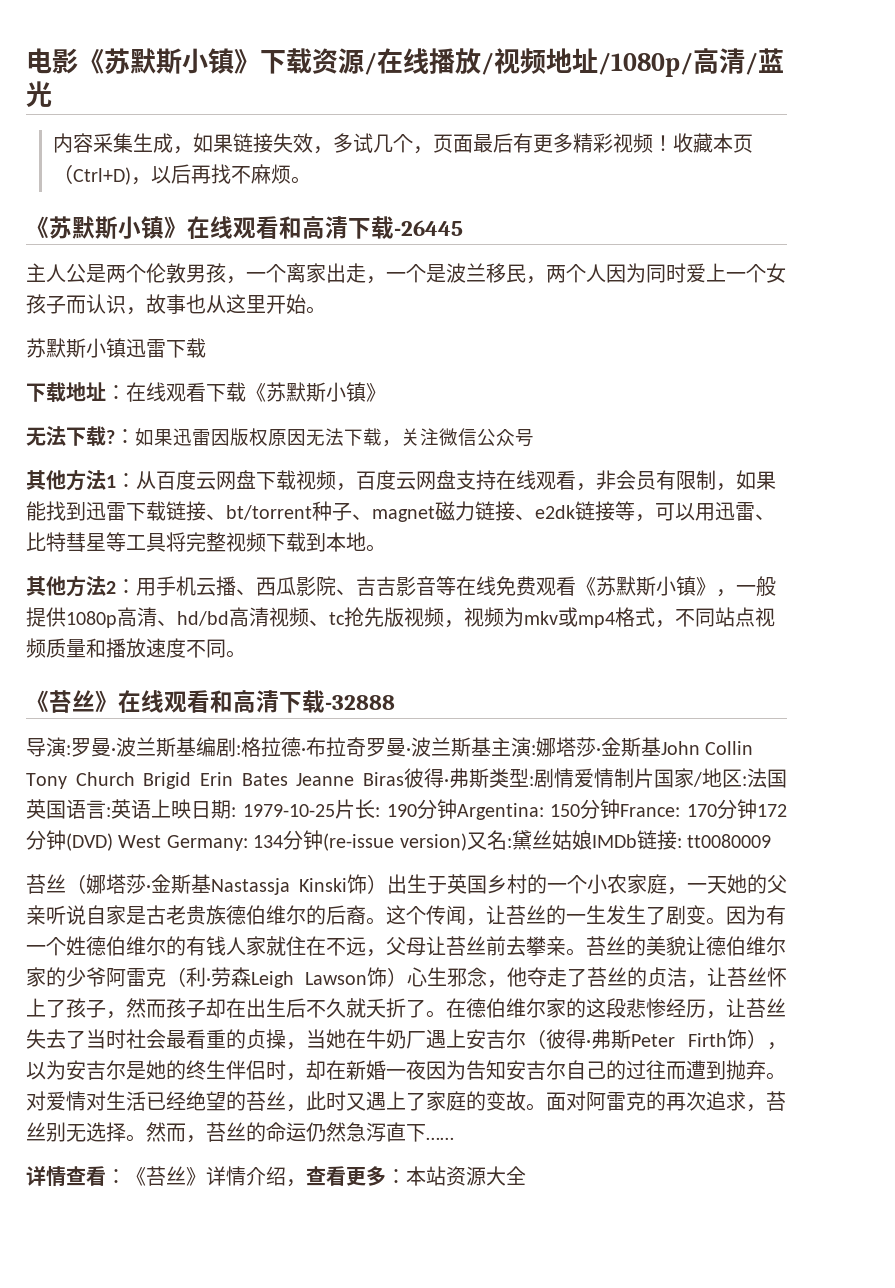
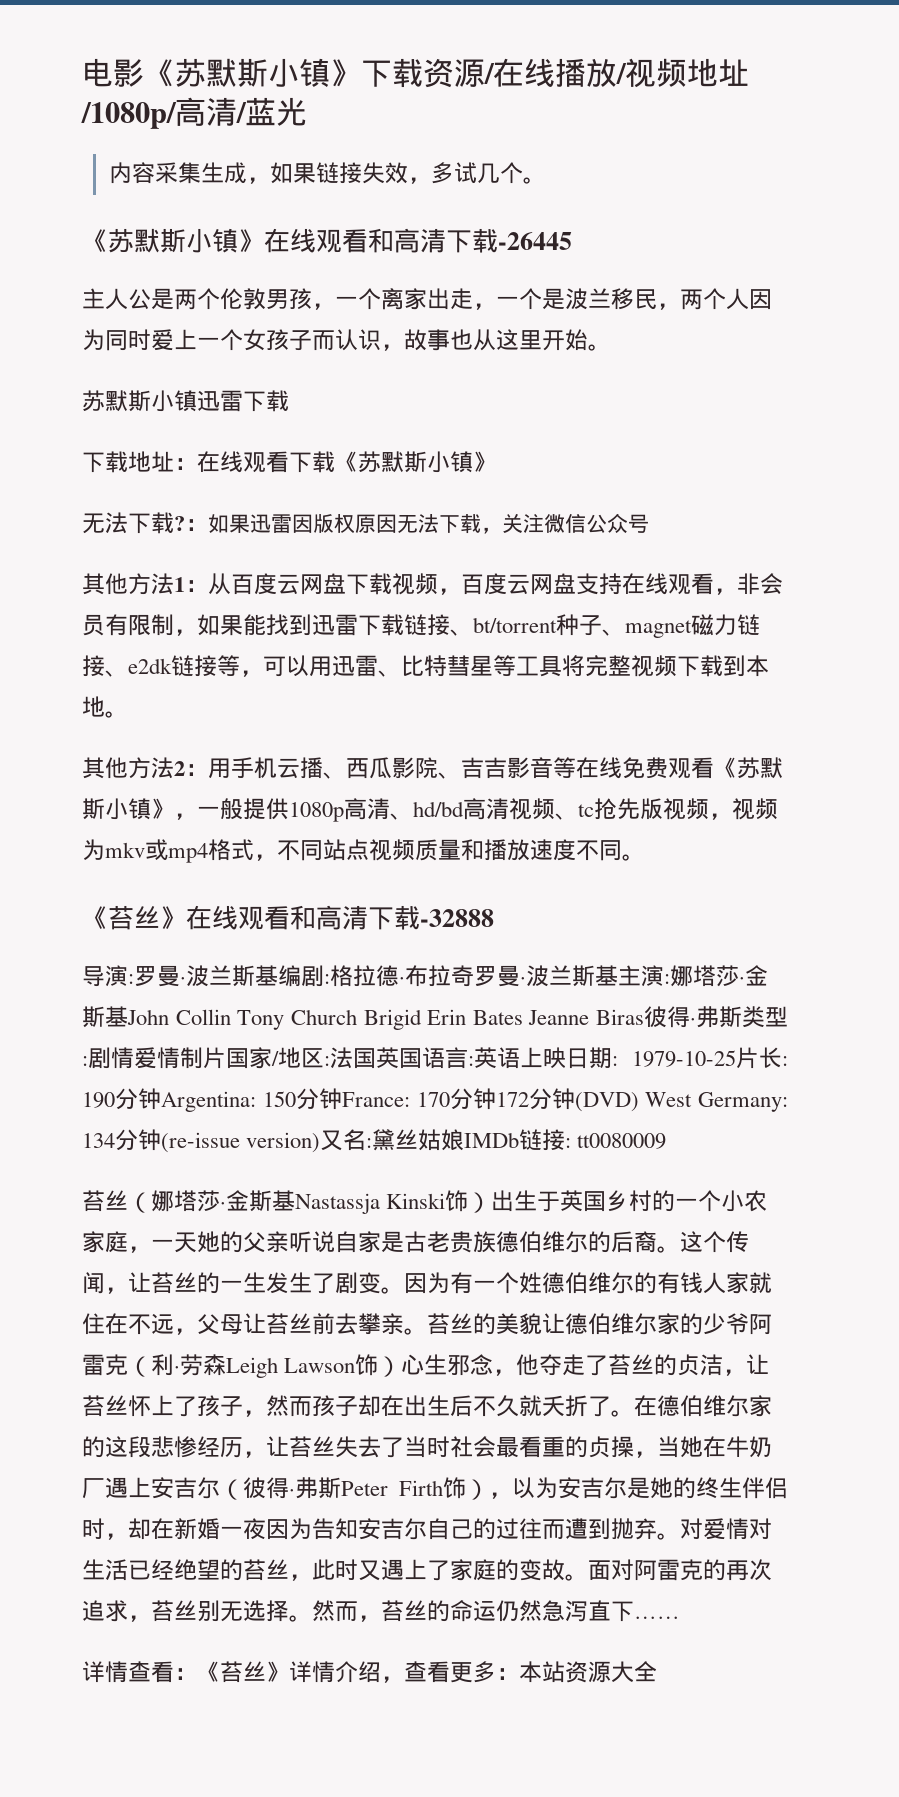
- 内容采集生成，如果链接失效，多试几个，页面最后有更多精彩视频！收藏本页（Ctrl+D)，以后再找不麻烦。
+ 内容采集生成，如果链接失效，多试几个。

